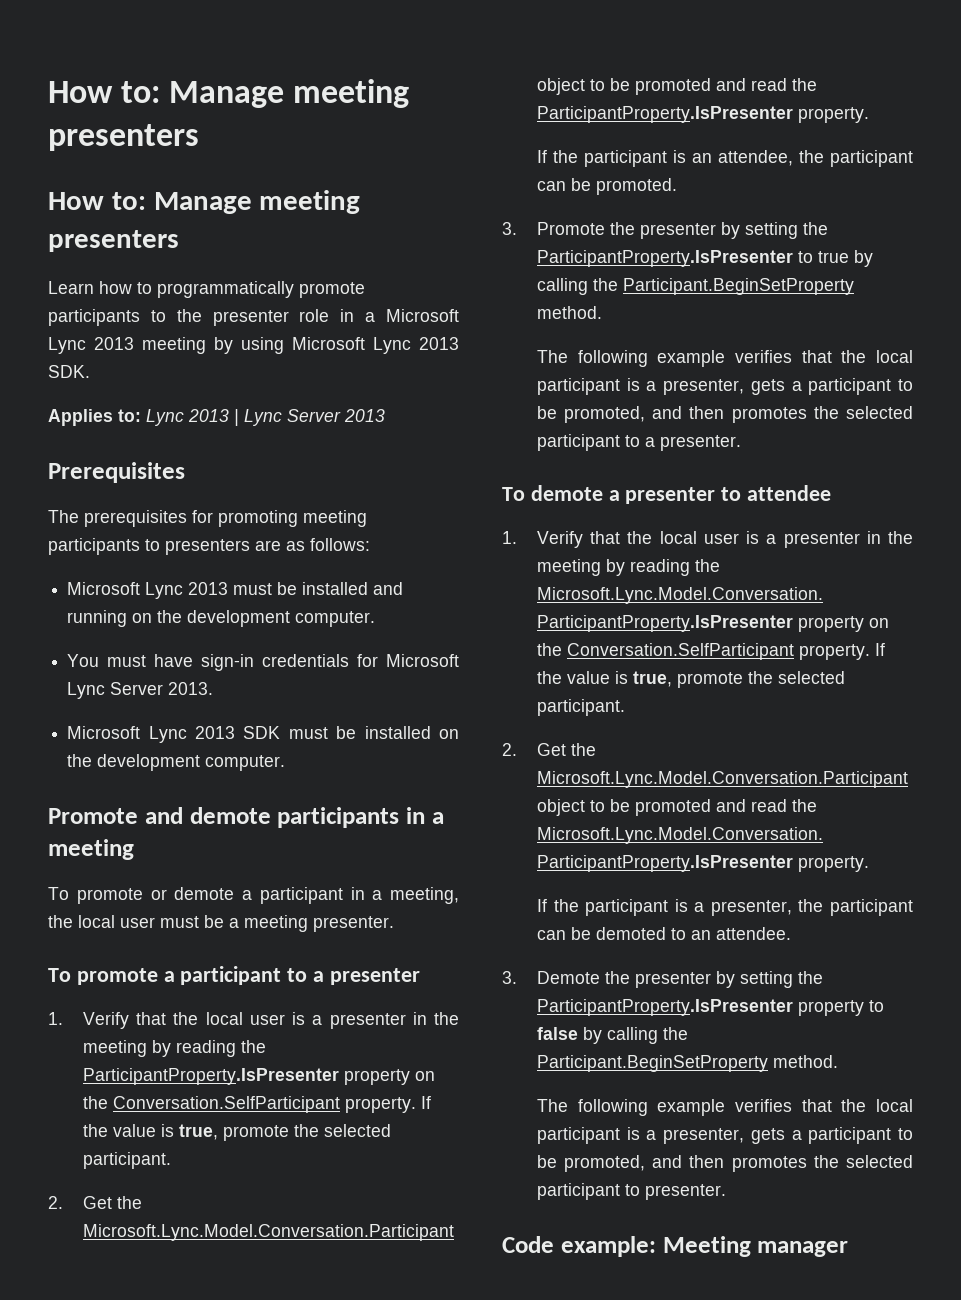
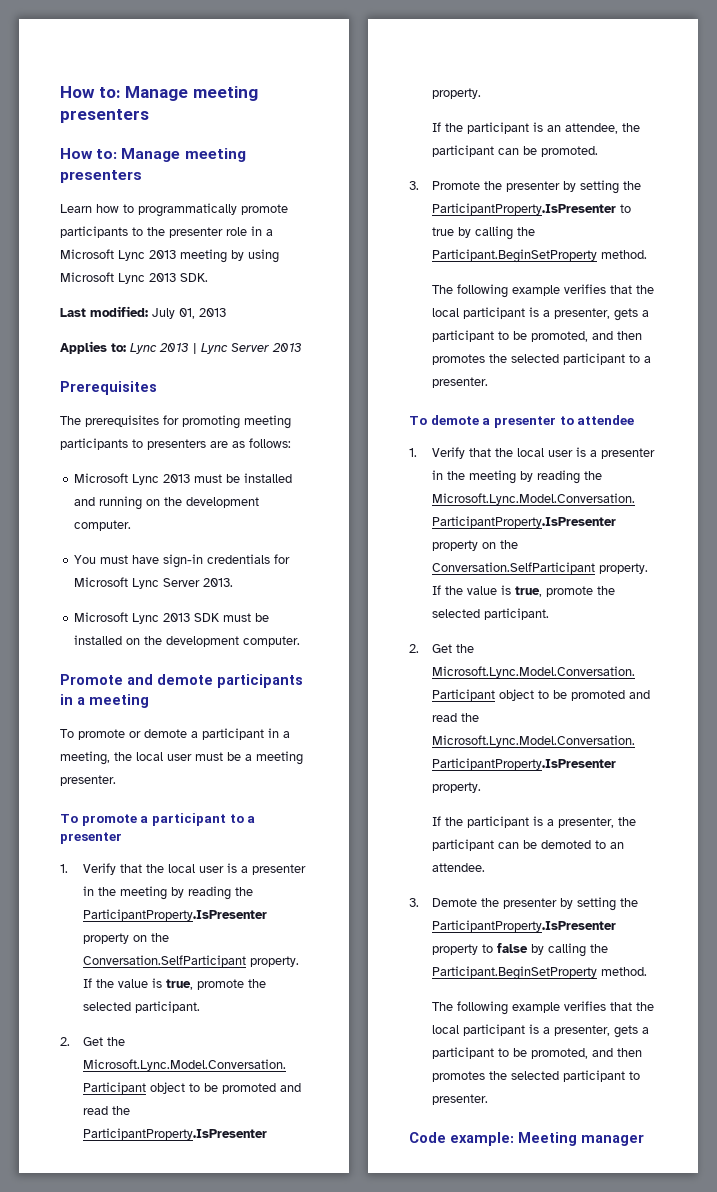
+ Last modified: July 01, 2013

